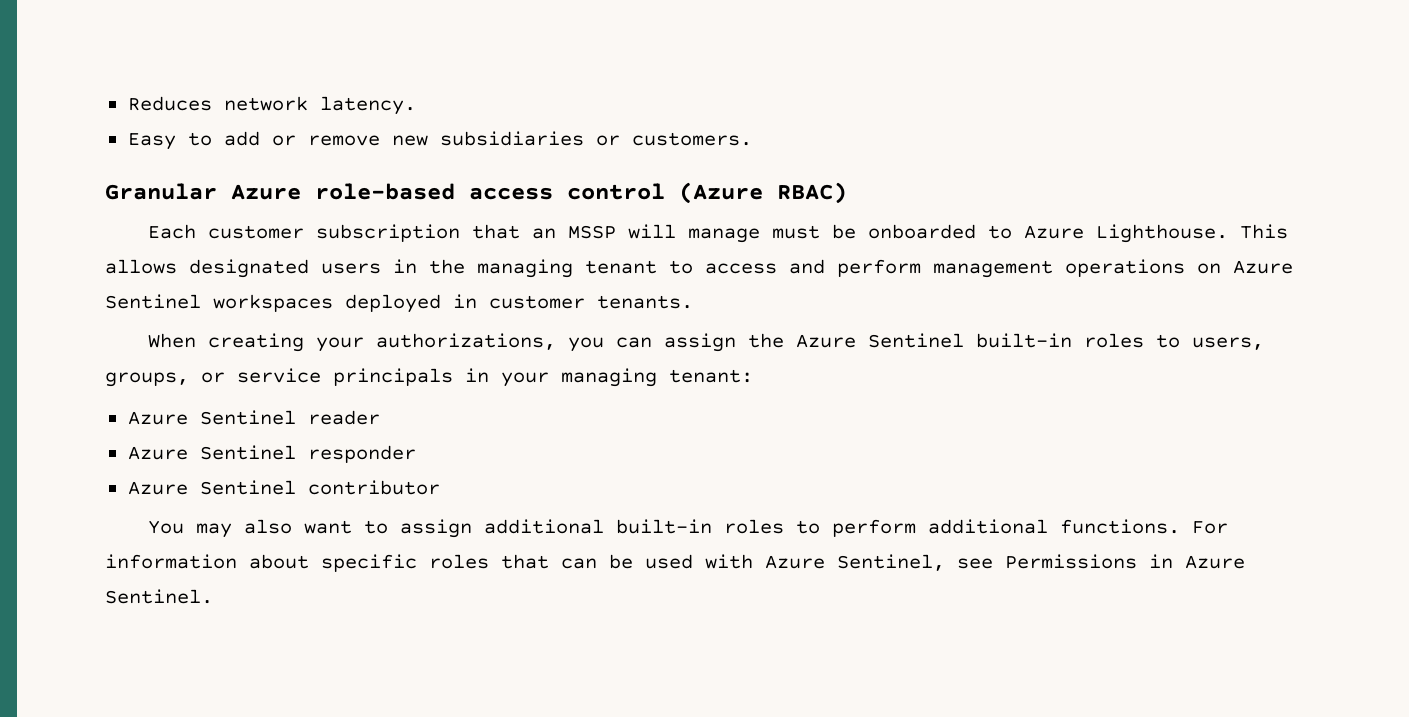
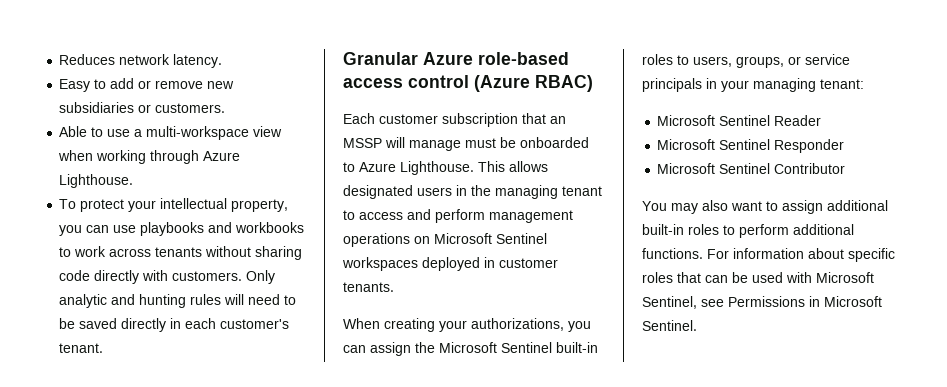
+ Able to use a multi-workspace view when working through Azure Lighthouse.
+ To protect your intellectual property, you can use playbooks and workbooks to work across tenants without sharing code directly with customers. Only analytic and hunting rules will need to be saved directly in each customer's tenant.
- This allows designated users in the managing tenant to access and perform management operations on Azure Sentinel workspaces deployed in customer tenants.
+ This allows designated users in the managing tenant to access and perform management operations on Microsoft Sentinel workspaces deployed in customer tenants.
- When creating your authorizations, you can assign the Azure Sentinel built-in roles to users, groups, or service principals in your managing tenant:
+ When creating your authorizations, you can assign the Microsoft Sentinel built-in roles to users, groups, or service principals in your managing tenant:
- Azure Sentinel reader
- Azure Sentinel responder
- Azure Sentinel contributor
+ Microsoft Sentinel Reader
+ Microsoft Sentinel Responder
+ Microsoft Sentinel Contributor
- For information about specific roles that can be used with Azure Sentinel, see Permissions in Azure Sentinel.
+ For information about specific roles that can be used with Microsoft Sentinel, see Permissions in Microsoft Sentinel.

